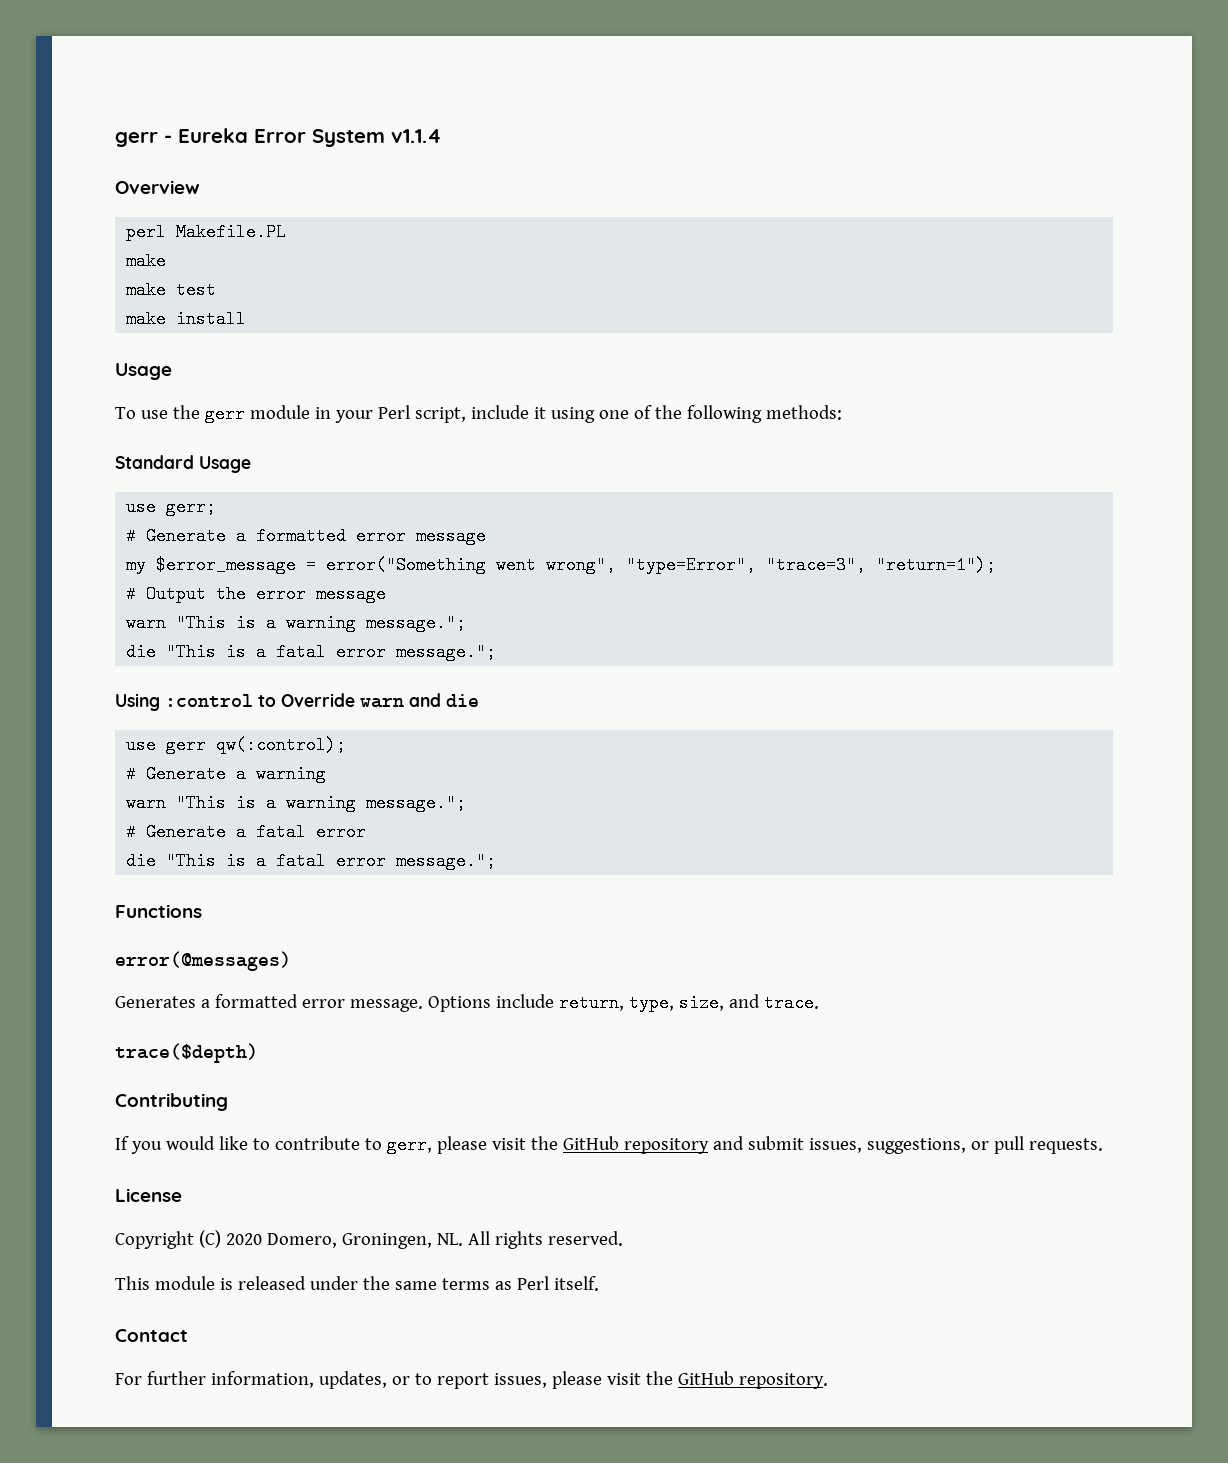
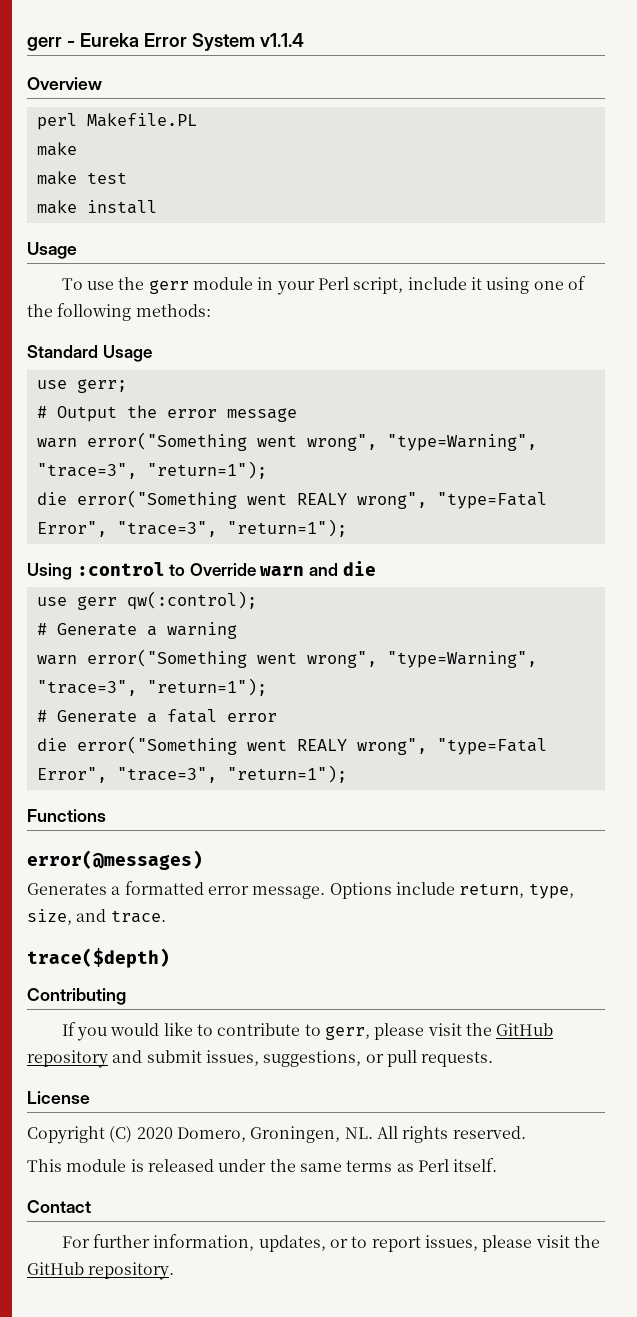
- # Generate a formatted error message
- my $error_message = error("Something went wrong", "type=Error", "trace=3", "return=1");
  # Output the error message
- warn "This is a warning message.";
- die "This is a fatal error message.";
+ warn error("Something went wrong", "type=Warning", "trace=3", "return=1");
+ die error("Something went REALY wrong", "type=Fatal Error", "trace=3", "return=1");
  # Generate a warning
- warn "This is a warning message.";
+ warn error("Something went wrong", "type=Warning", "trace=3", "return=1");
  # Generate a fatal error
- die "This is a fatal error message.";
+ die error("Something went REALY wrong", "type=Fatal Error", "trace=3", "return=1");

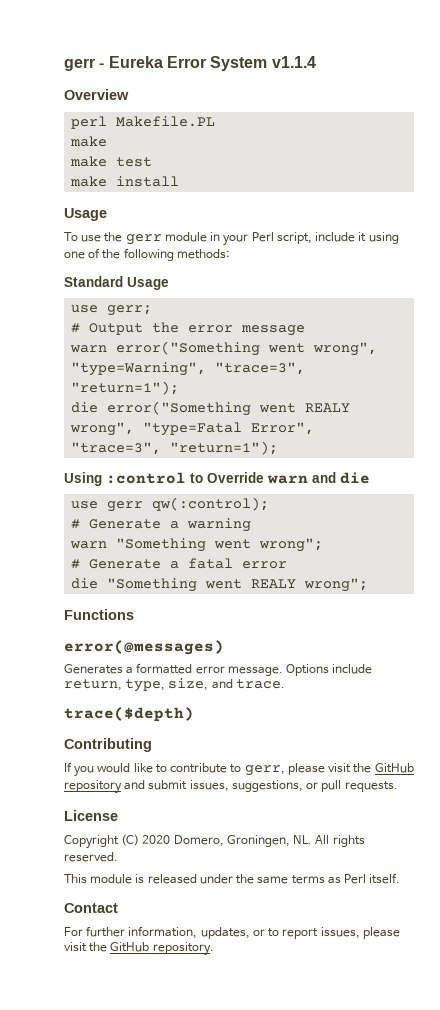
  # Generate a warning
- warn error("Something went wrong", "type=Warning", "trace=3", "return=1");
+ warn "Something went wrong";
  # Generate a fatal error
- die error("Something went REALY wrong", "type=Fatal Error", "trace=3", "return=1");
+ die "Something went REALY wrong";

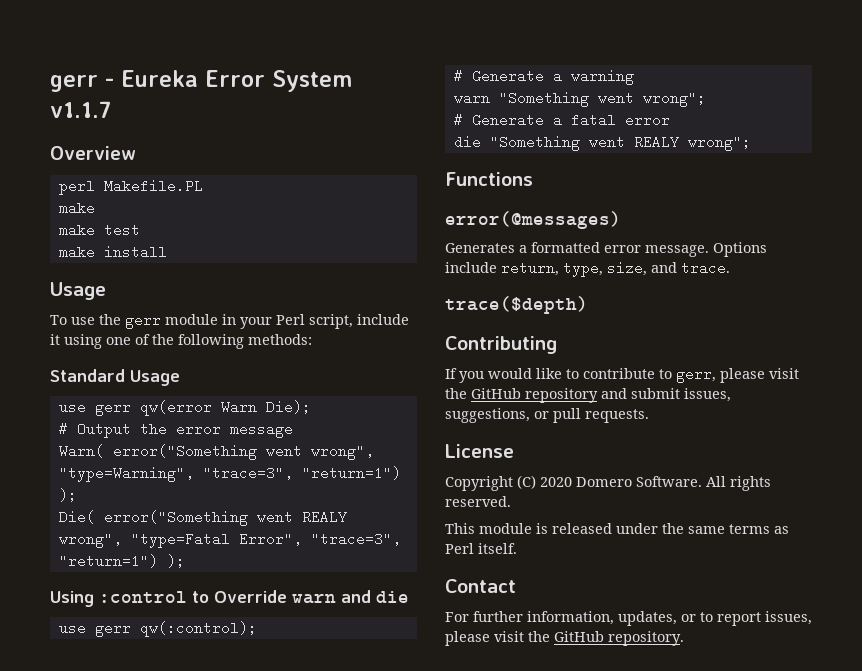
- gerr - Eureka Error System v1.1.4
+ gerr - Eureka Error System v1.1.7
- use gerr;
+ use gerr qw(error Warn Die);
- warn error("Something went wrong", "type=Warning", "trace=3", "return=1");
- die error("Something went REALY wrong", "type=Fatal Error", "trace=3", "return=1");
+ Warn( error("Something went wrong", "type=Warning", "trace=3", "return=1") );
+ Die( error("Something went REALY wrong", "type=Fatal Error", "trace=3", "return=1") );
- Copyright (C) 2020 Domero, Groningen, NL. All rights reserved.
+ Copyright (C) 2020 Domero Software. All rights reserved.

